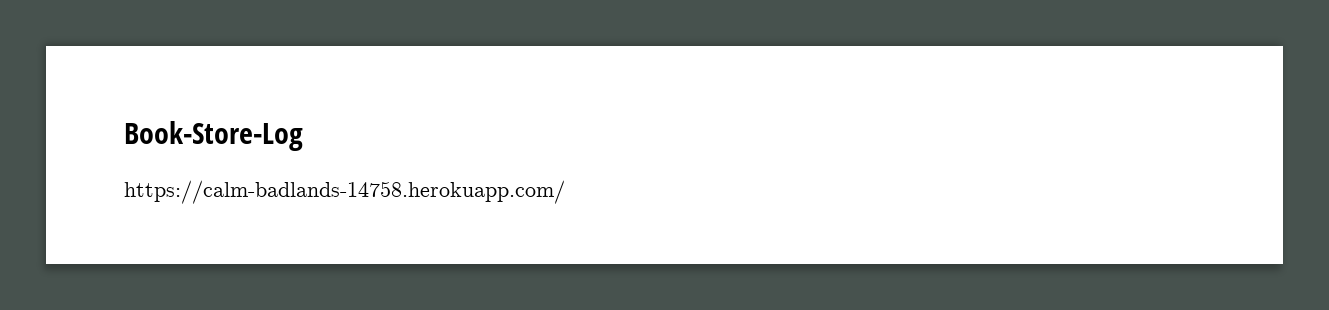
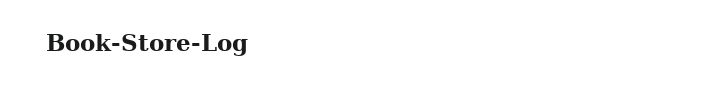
- https://calm-badlands-14758.herokuapp.com/

